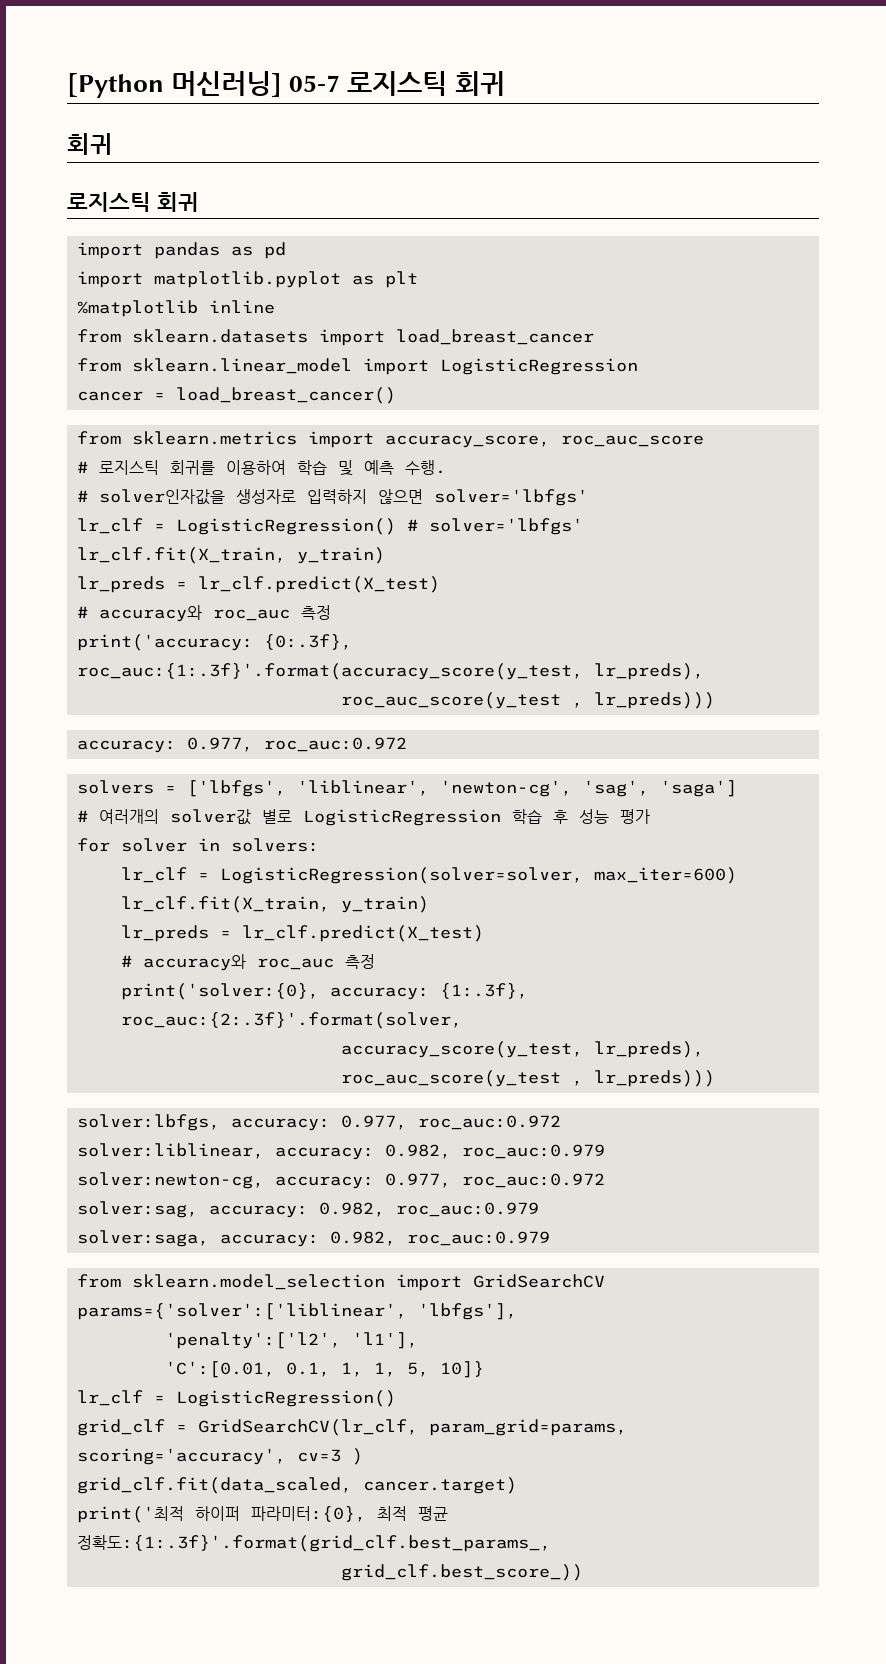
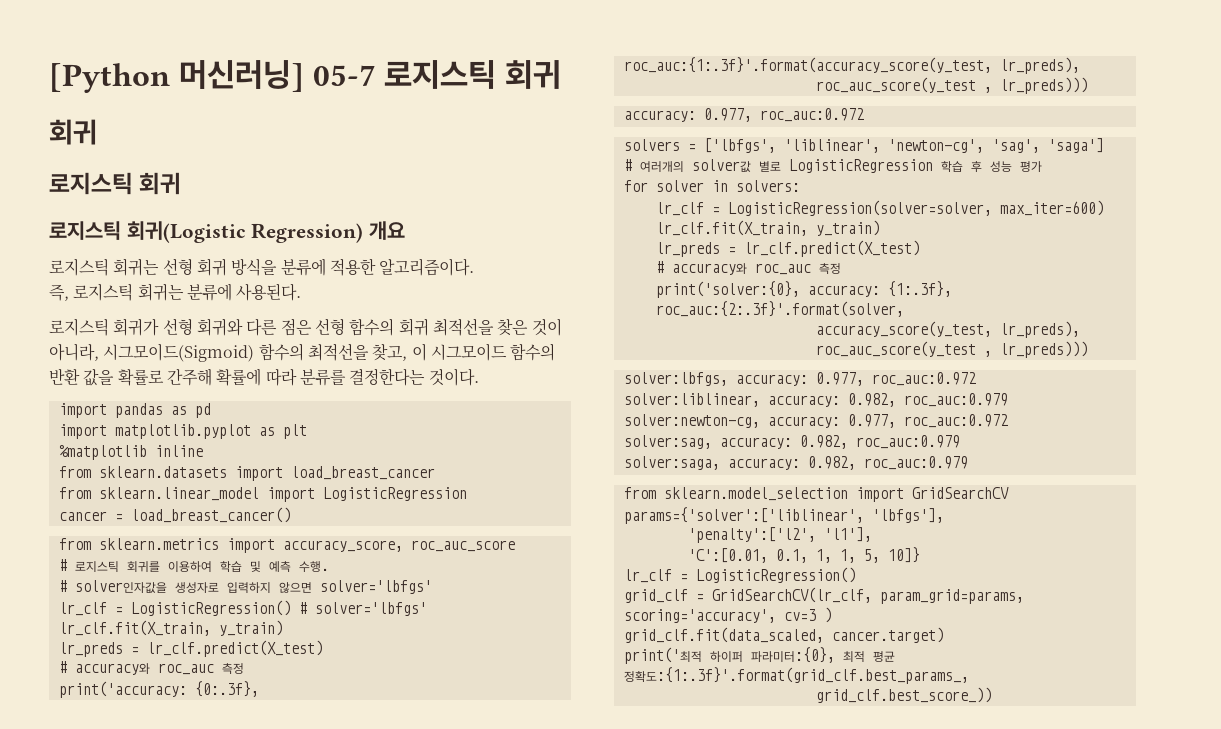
+ 로지스틱 회귀(Logistic Regression) 개요
+ 로지스틱 회귀는 선형 회귀 방식을 분류에 적용한 알고리즘이다.
+ 즉, 로지스틱 회귀는 분류에 사용된다.
+ 로지스틱 회귀가 선형 회귀와 다른 점은 선형 함수의 회귀 최적선을 찾은 것이 아니라, 시그모이드(Sigmoid) 함수의 최적선을 찾고, 이 시그모이드 함수의 반환 값을 확률로 간주해 확률에 따라 분류를 결정한다는 것이다.

